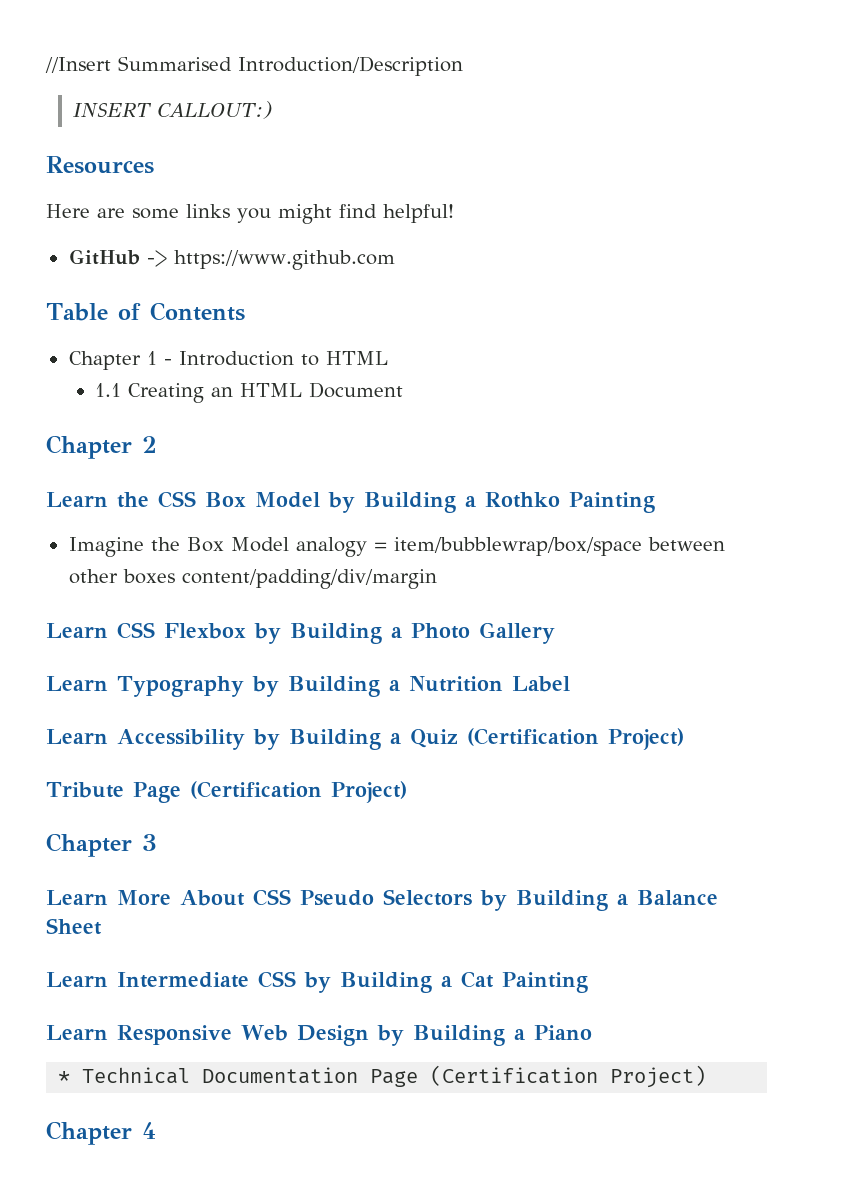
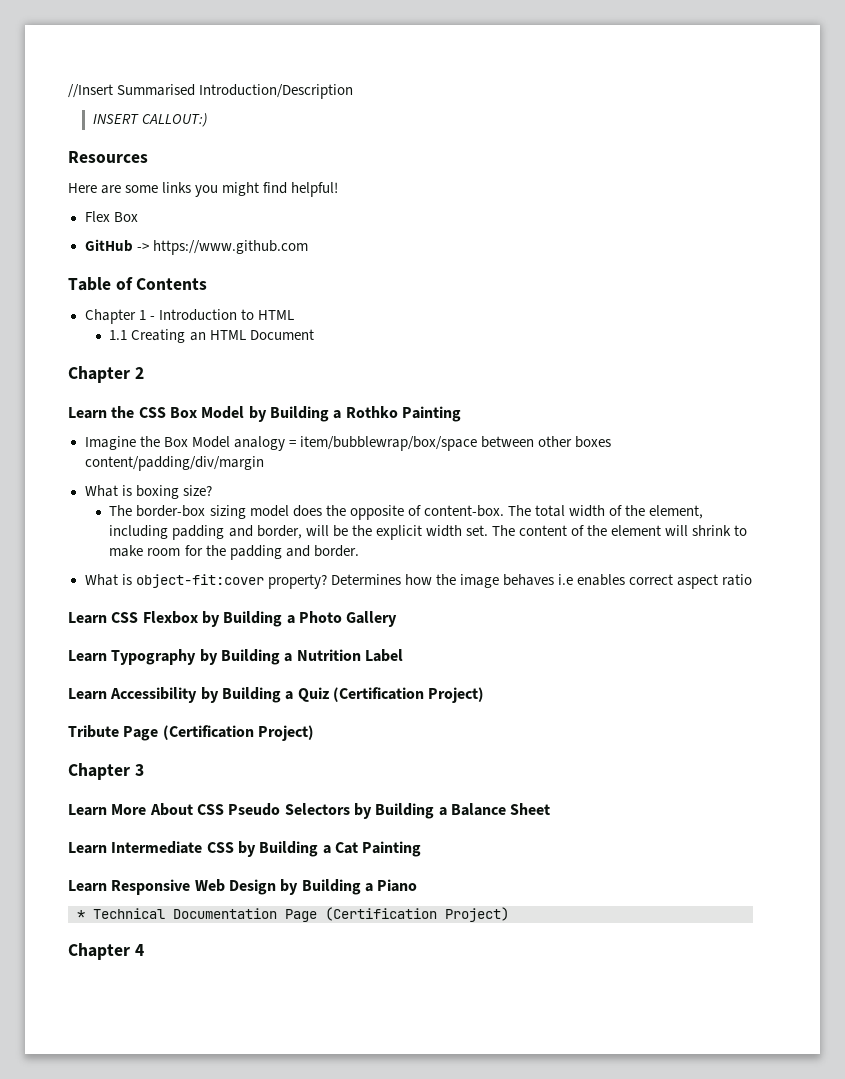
+ Flex Box
+ What is boxing size?
+ The border-box sizing model does the opposite of content-box. The total width of the element, including padding and border, will be the explicit width set. The content of the element will shrink to make room for the padding and border.
+ What is object-fit:cover property? Determines how the image behaves i.e enables correct aspect ratio

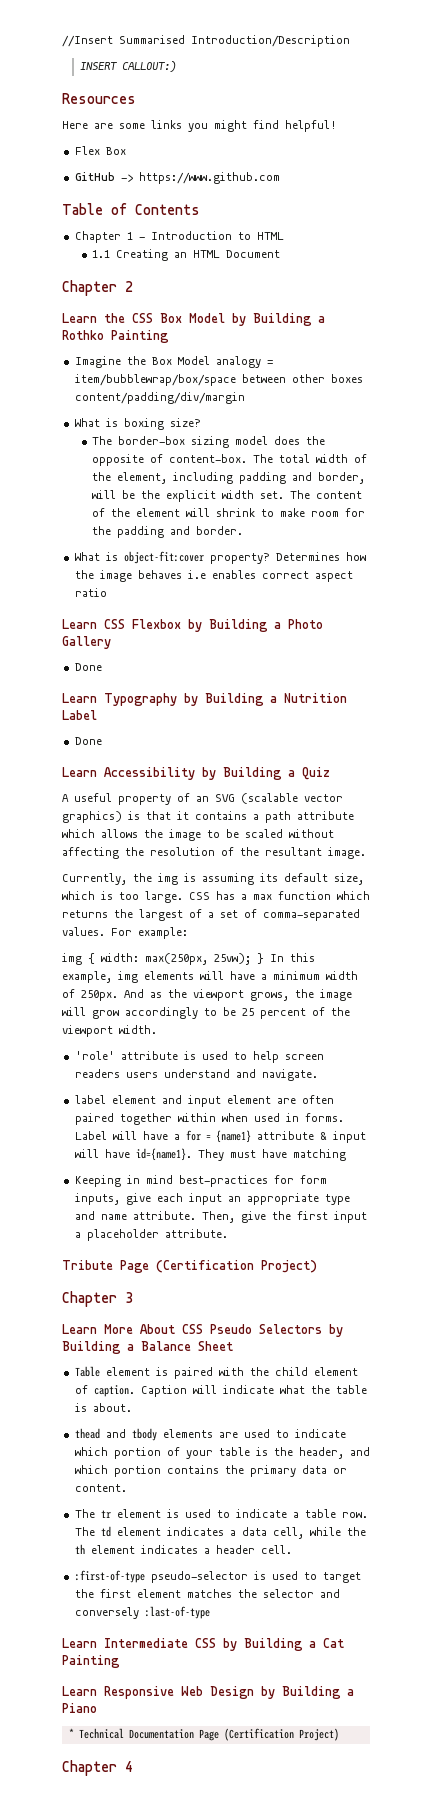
  Learn CSS Flexbox by Building a Photo Gallery
+ Done
  Learn Typography by Building a Nutrition Label
+ Done
- Learn Accessibility by Building a Quiz (Certification Project)
+ Learn Accessibility by Building a Quiz
+ A useful property of an SVG (scalable vector graphics) is that it contains a path attribute which allows the image to be scaled without affecting the resolution of the resultant image.
+ Currently, the img is assuming its default size, which is too large. CSS has a max function which returns the largest of a set of comma-separated values. For example:
+ img { width: max(250px, 25vw); } In this example, img elements will have a minimum width of 250px. And as the viewport grows, the image will grow accordingly to be 25 percent of the viewport width.
+ 'role' attribute is used to help screen readers users understand and navigate.
+ label element and input element are often paired together within when used in forms. Label will have a for = {name1} attribute & input will have id={name1}. They must have matching
+ Keeping in mind best-practices for form inputs, give each input an appropriate type and name attribute. Then, give the first input a placeholder attribute.
+ Table element is paired with the child element of caption. Caption will indicate what the table is about.
+ thead and tbody elements are used to indicate which portion of your table is the header, and which portion contains the primary data or content.
+ The tr element is used to indicate a table row. The td element indicates a data cell, while the th element indicates a header cell.
+ :first-of-type pseudo-selector is used to target the first element matches the selector and conversely :last-of-type

